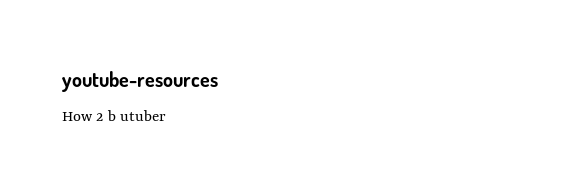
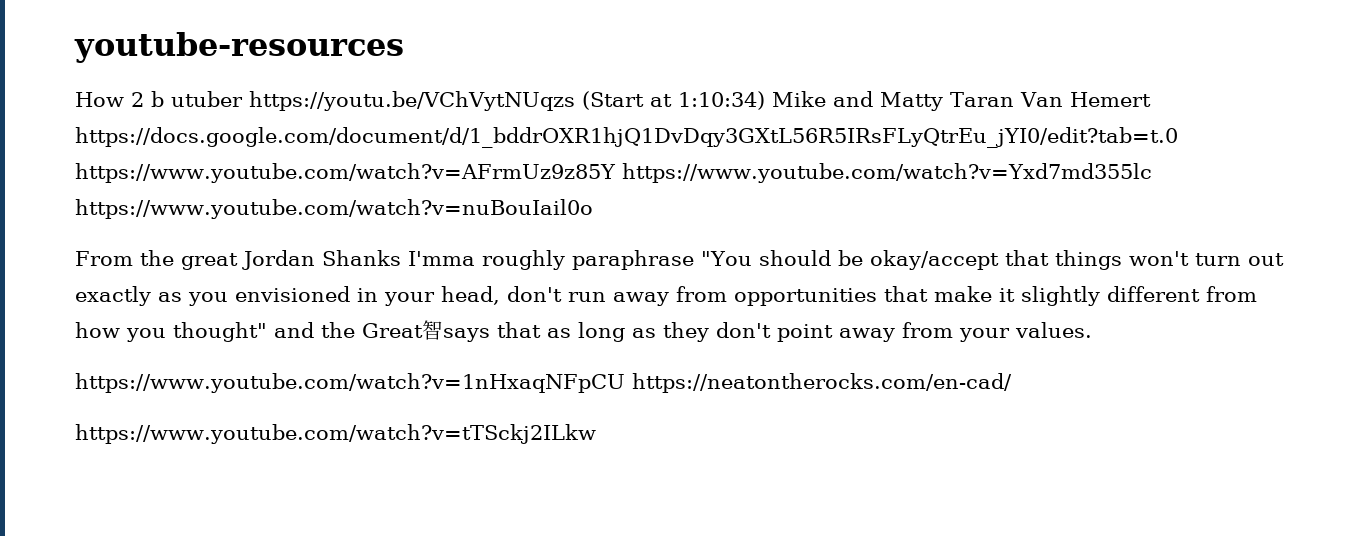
- How 2 b utuber
+ How 2 b utuber https://youtu.be/VChVytNUqzs (Start at 1:10:34) Mike and Matty Taran Van Hemert https://docs.google.com/document/d/1_bddrOXR1hjQ1DvDqy3GXtL56R5IRsFLyQtrEu_jYI0/edit?tab=t.0 https://www.youtube.com/watch?v=AFrmUz9z85Y https://www.youtube.com/watch?v=Yxd7md355lc https://www.youtube.com/watch?v=nuBouIail0o
+ From the great Jordan Shanks I'mma roughly paraphrase "You should be okay/accept that things won't turn out exactly as you envisioned in your head, don't run away from opportunities that make it slightly different from how you thought" and the Great智says that as long as they don't point away from your values.
+ https://www.youtube.com/watch?v=1nHxaqNFpCU https://neatontherocks.com/en-cad/
+ https://www.youtube.com/watch?v=tTSckj2ILkw

